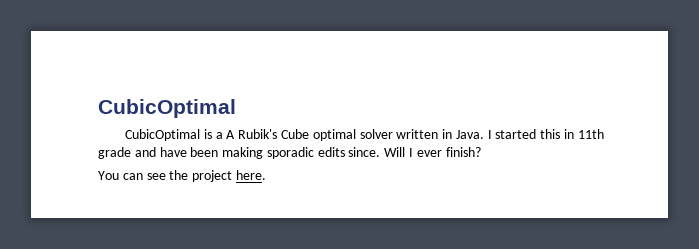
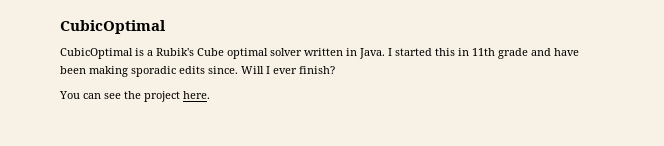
- CubicOptimal is a A Rubik's Cube optimal solver written in Java.
+ CubicOptimal is a Rubik's Cube optimal solver written in Java.

